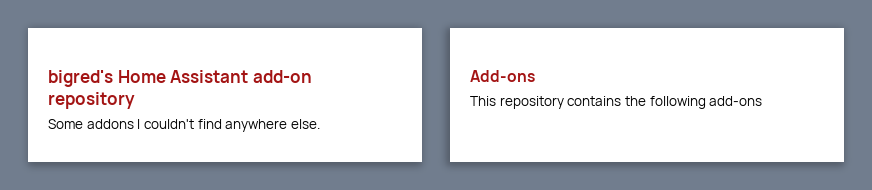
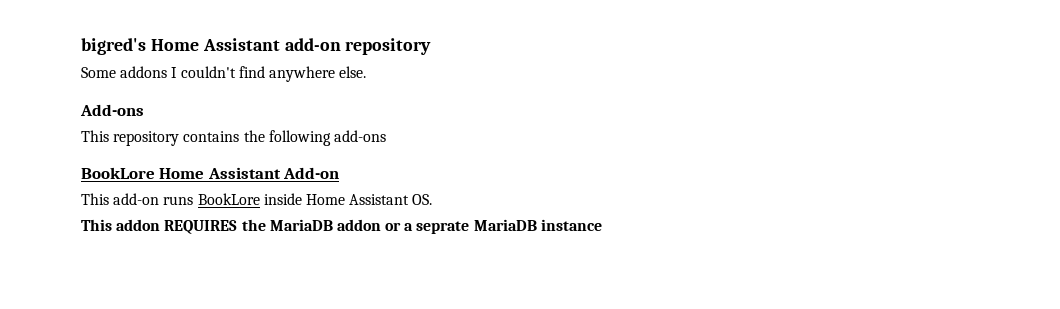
+ BookLore Home Assistant Add-on
+ This add-on runs BookLore inside Home Assistant OS.
+ This addon REQUIRES the MariaDB addon or a seprate MariaDB instance

